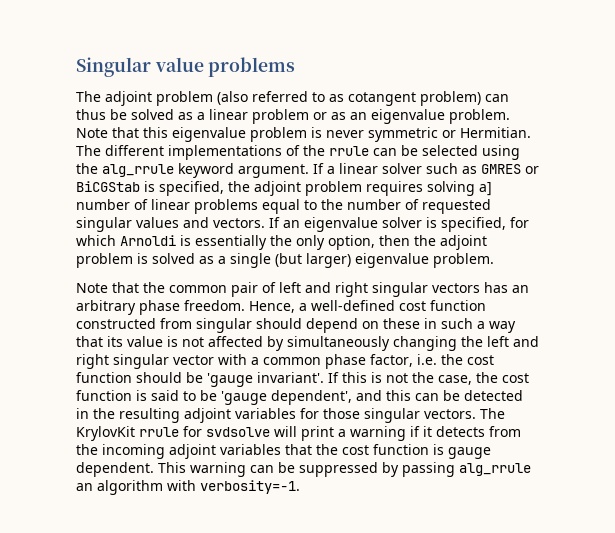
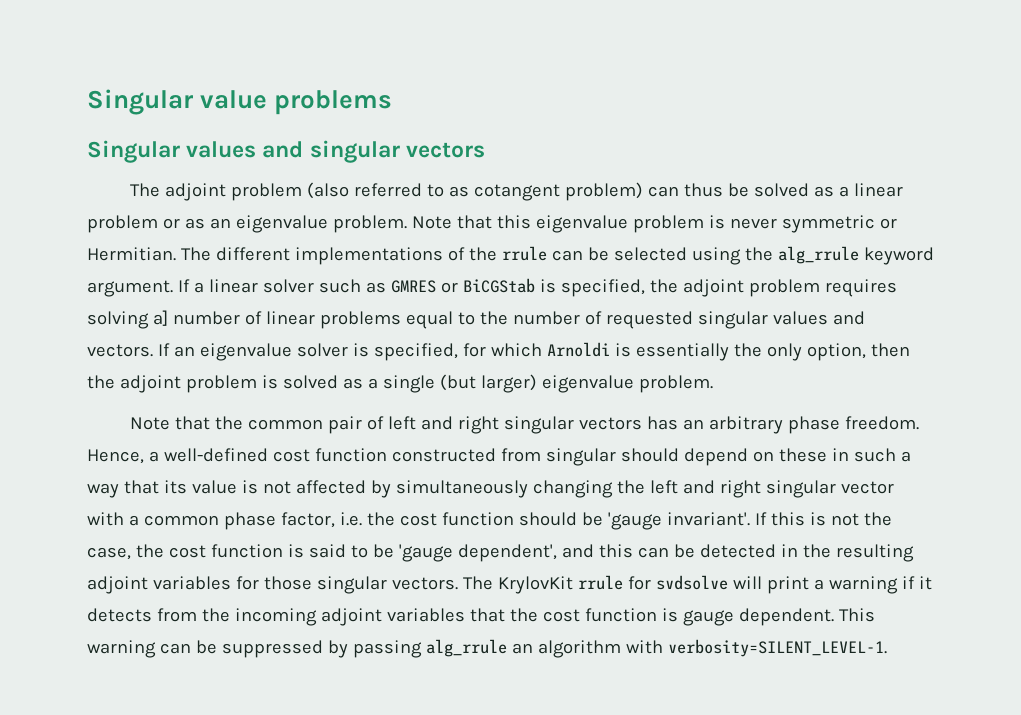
+ Singular values and singular vectors
- This warning can be suppressed by passing alg_rrule an algorithm with verbosity=-1.
+ This warning can be suppressed by passing alg_rrule an algorithm with verbosity=SILENT_LEVEL-1.

